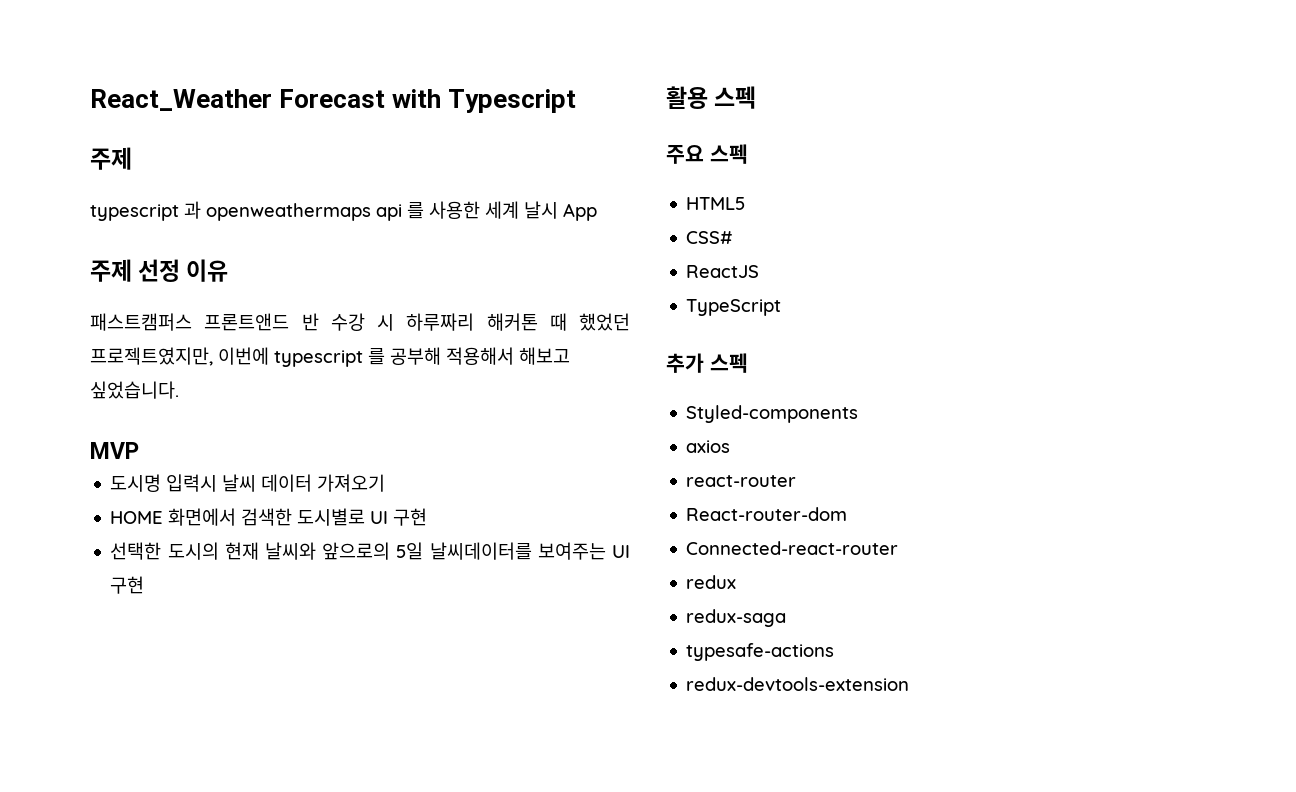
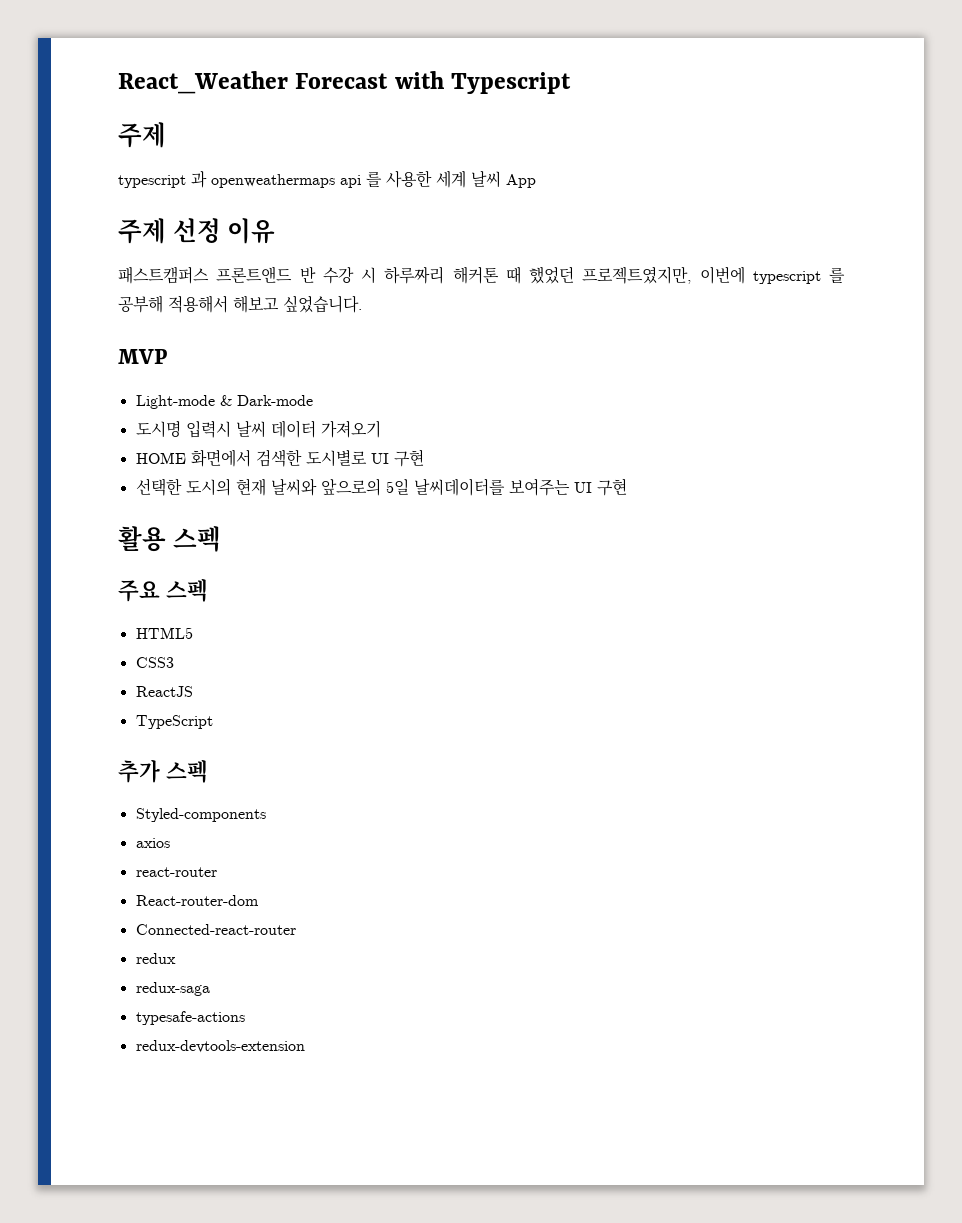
- typescript 과 openweathermaps api 를 사용한 세계 날시 App
+ typescript 과 openweathermaps api 를 사용한 세계 날씨 App
+ Light-mode & Dark-mode
- CSS#
+ CSS3

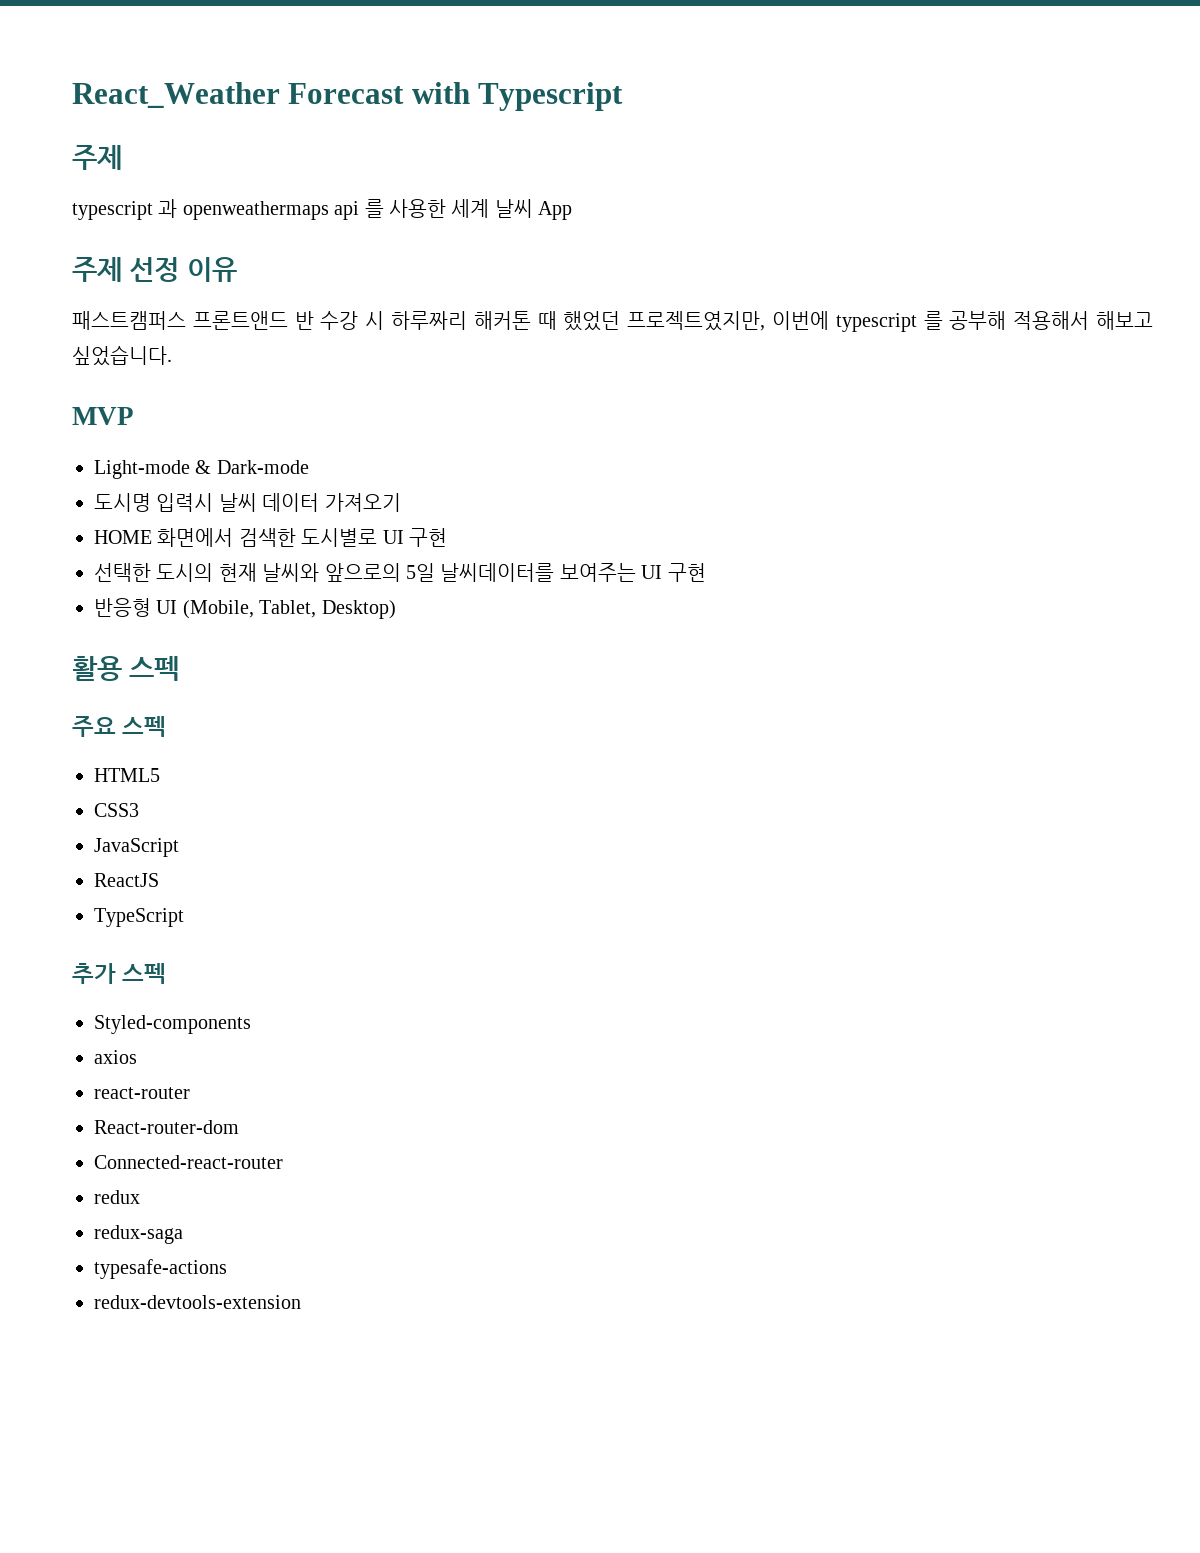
+ 반응형 UI (Mobile, Tablet, Desktop)
+ JavaScript

